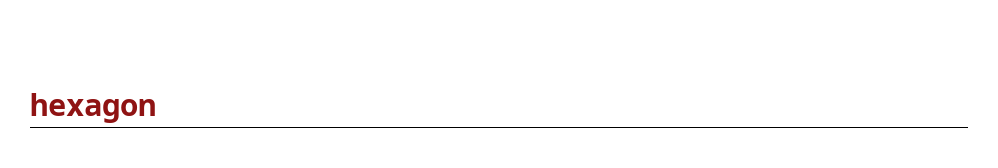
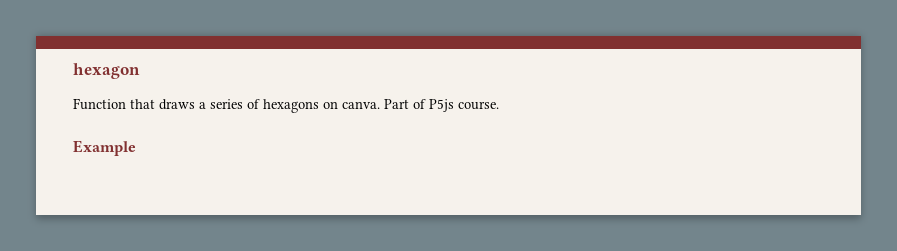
+ Function that draws a series of hexagons on canva. Part of P5js course.
+ Example

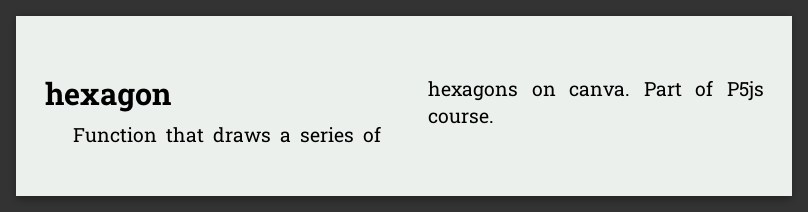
- Example

